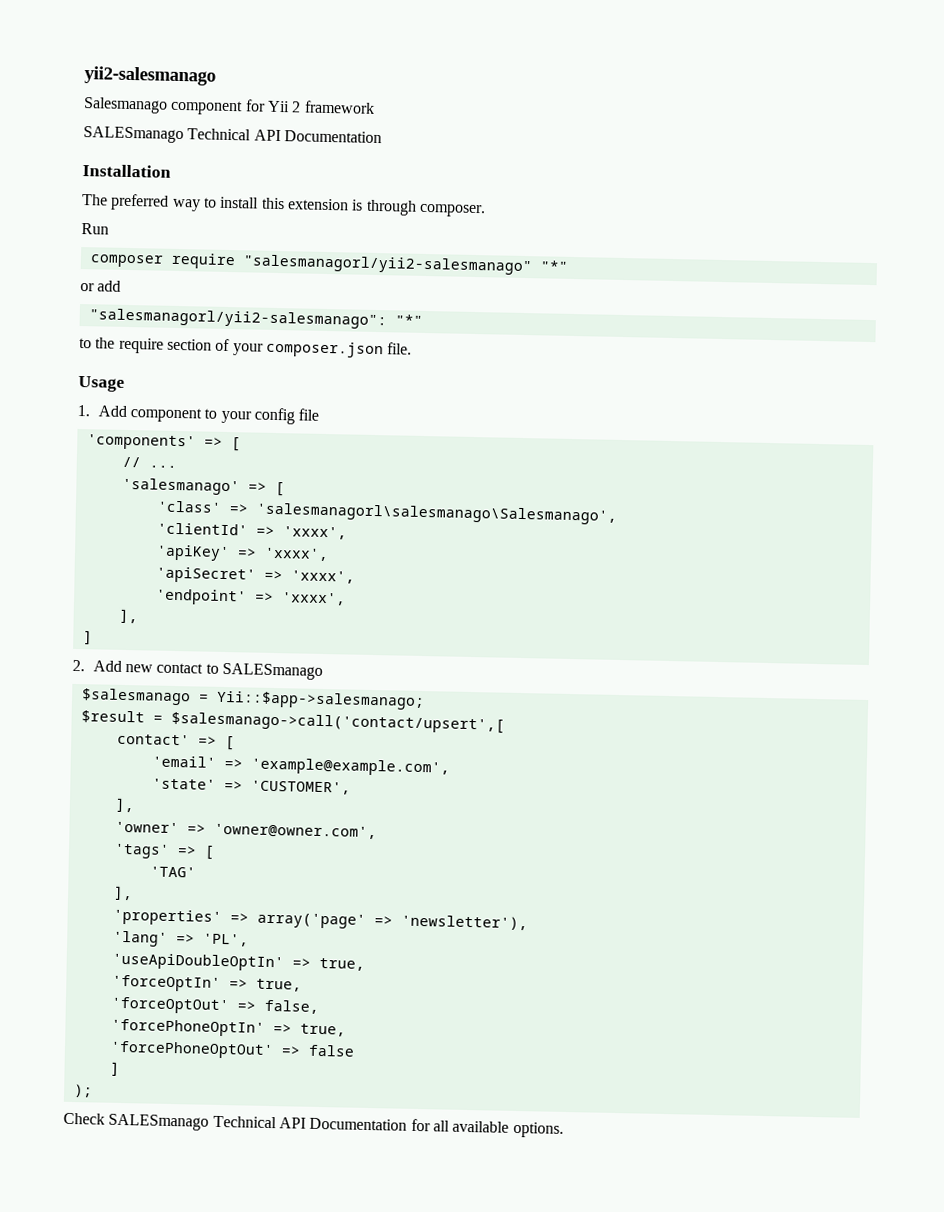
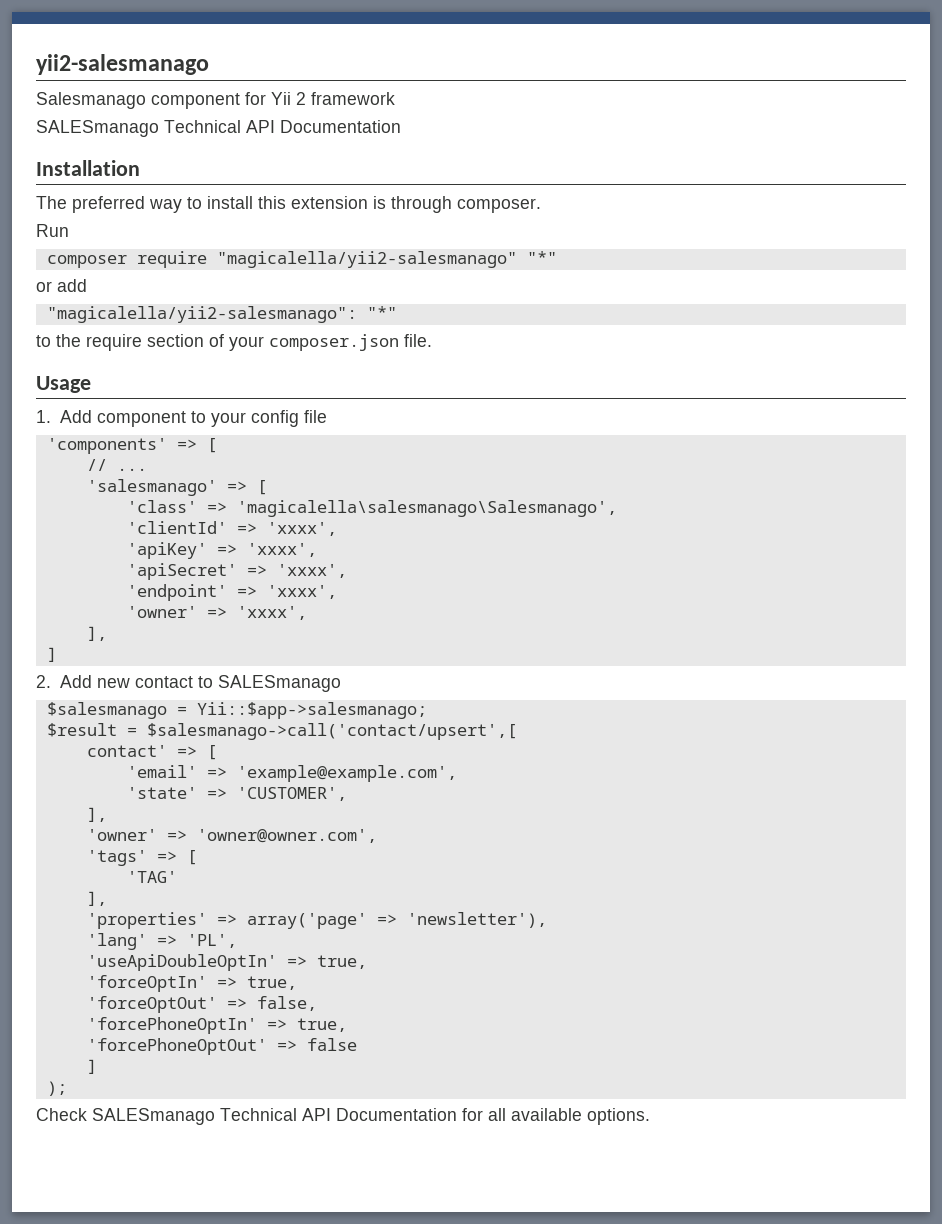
- composer require "salesmanagorl/yii2-salesmanago" "*"
+ composer require "magicalella/yii2-salesmanago" "*"
- "salesmanagorl/yii2-salesmanago": "*"
+ "magicalella/yii2-salesmanago": "*"
- 'class' => 'salesmanagorl\salesmanago\Salesmanago',
+ 'class' => 'magicalella\salesmanago\Salesmanago',
+ 'owner' => 'xxxx',

